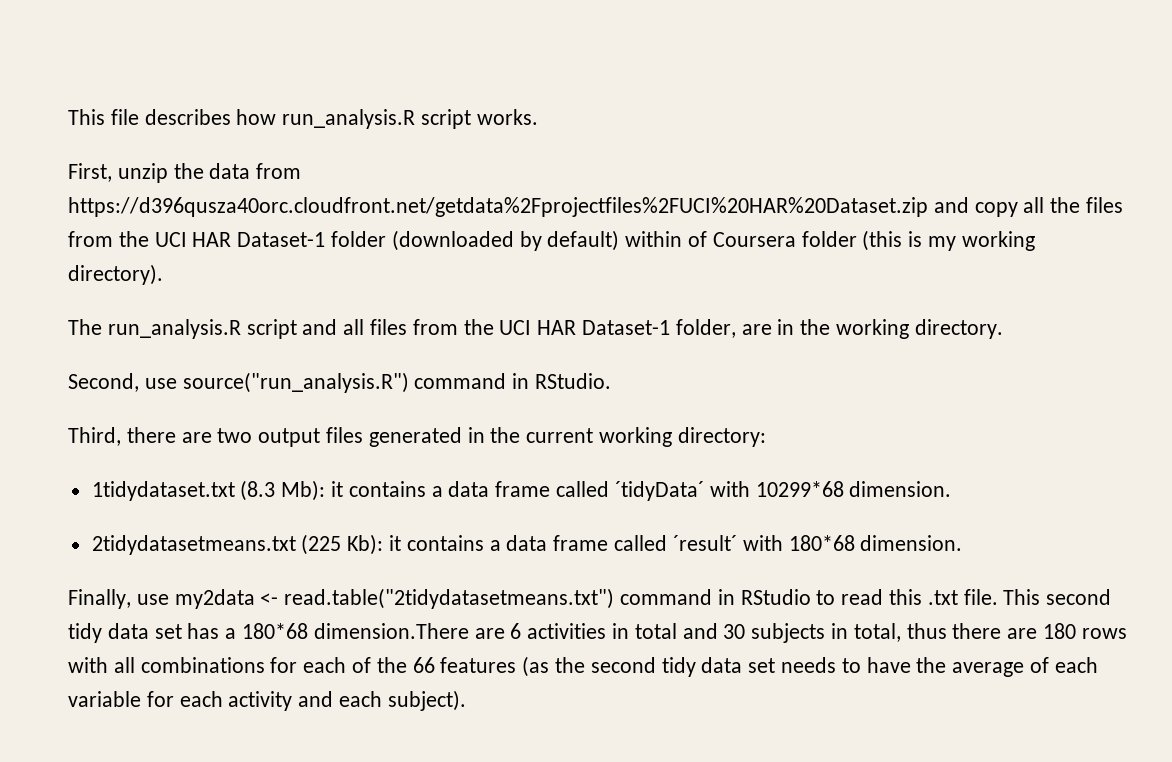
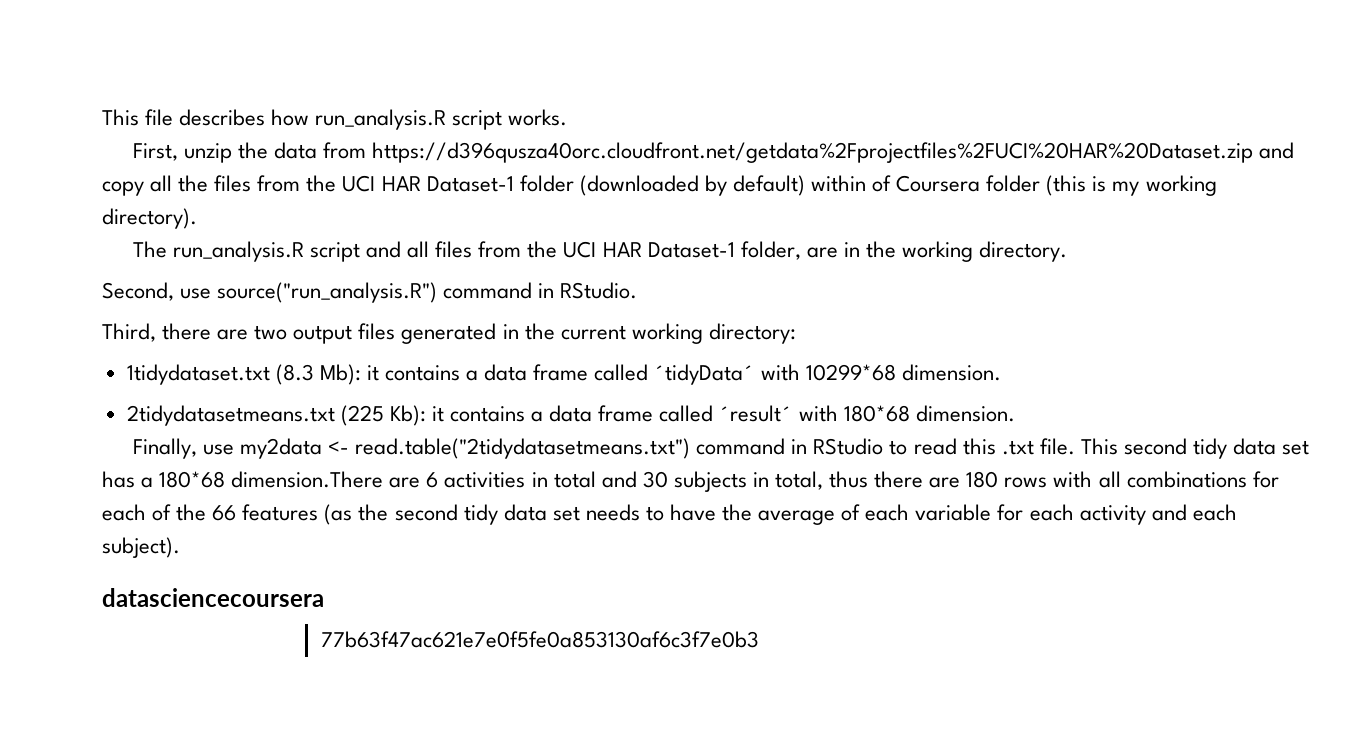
+ datasciencecoursera
+ 77b63f47ac621e7e0f5fe0a853130af6c3f7e0b3

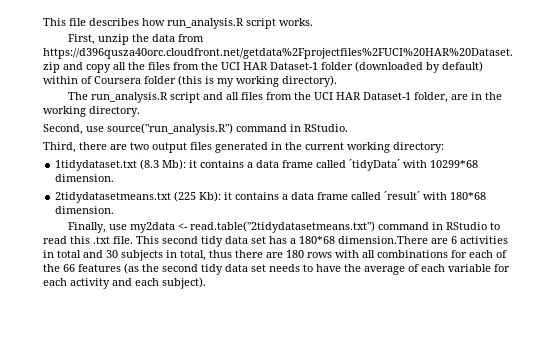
- datasciencecoursera
- 77b63f47ac621e7e0f5fe0a853130af6c3f7e0b3

